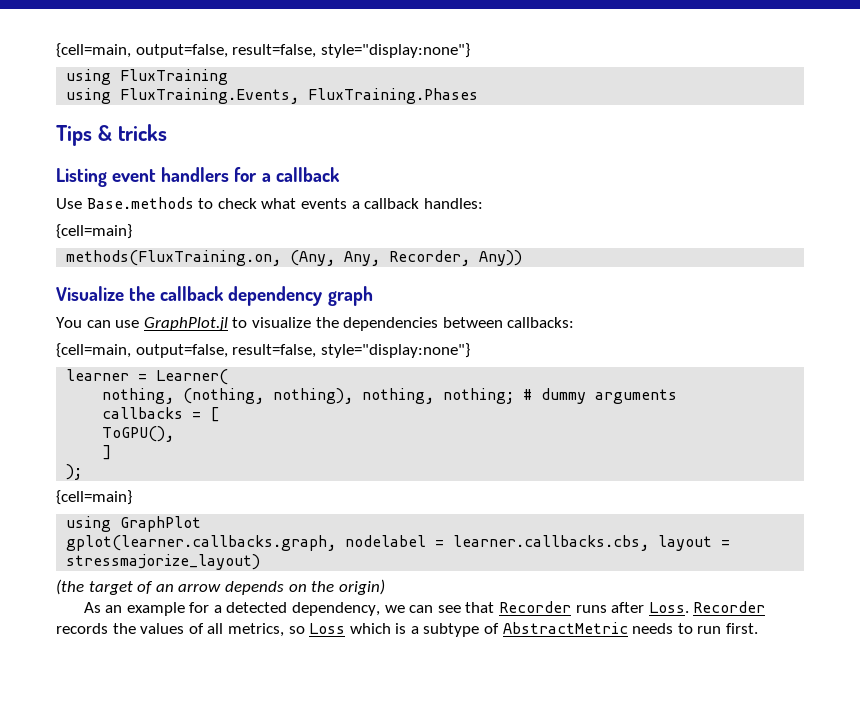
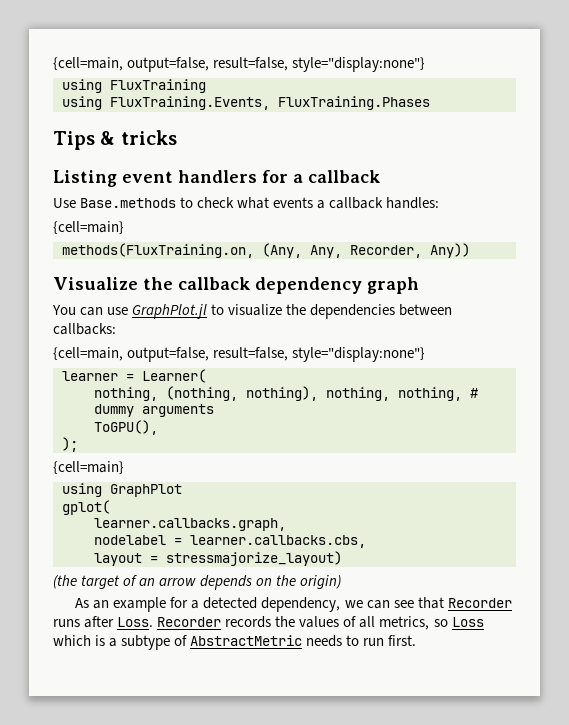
- nothing, (nothing, nothing), nothing, nothing; # dummy arguments
+ nothing, (nothing, nothing), nothing, nothing, # dummy arguments
- callbacks = [
- ]
- gplot(learner.callbacks.graph, nodelabel = learner.callbacks.cbs, layout = stressmajorize_layout)
+ gplot(
+ learner.callbacks.graph,
+ nodelabel = learner.callbacks.cbs,
+ layout = stressmajorize_layout)

